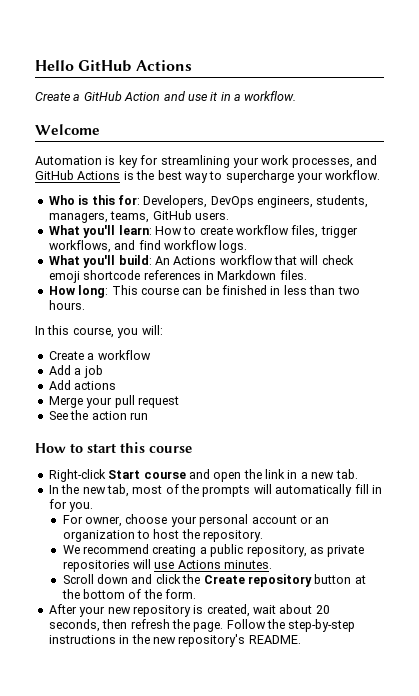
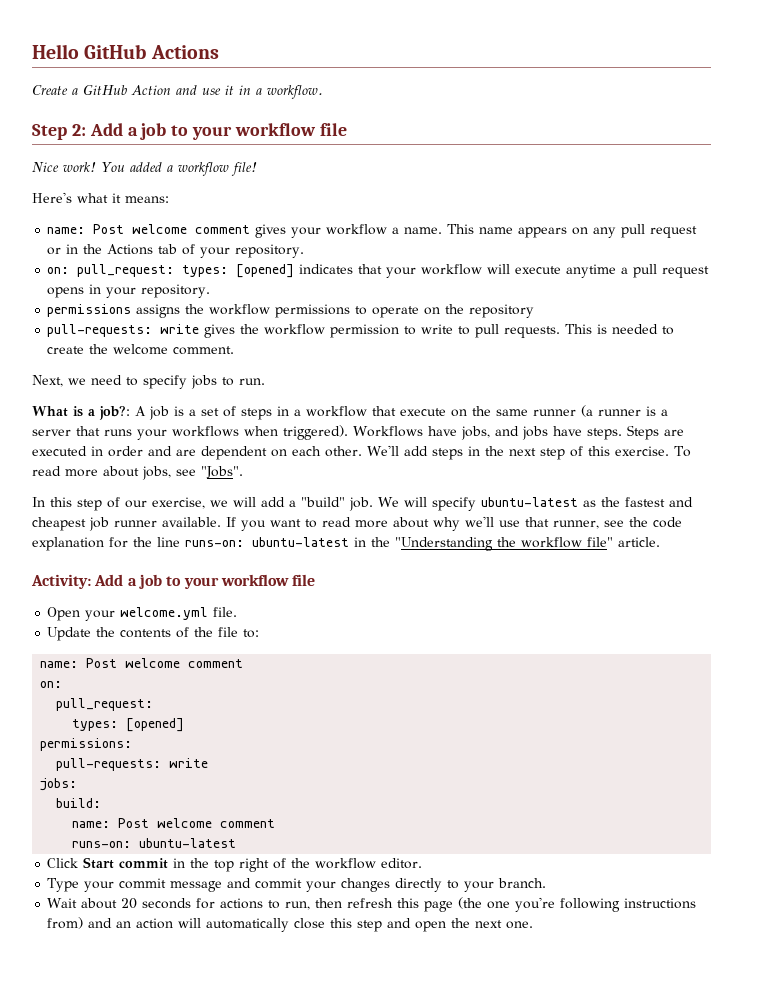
- Welcome
- Automation is key for streamlining your work processes, and GitHub Actions is the best way to supercharge your workflow.
- Who is this for: Developers, DevOps engineers, students, managers, teams, GitHub users.
- What you'll learn: How to create workflow files, trigger workflows, and find workflow logs.
- What you'll build: An Actions workflow that will check emoji shortcode references in Markdown files.
- How long: This course can be finished in less than two hours.
- In this course, you will:
- Create a workflow
- Add a job
- Add actions
- Merge your pull request
- See the action run
- How to start this course
- Right-click Start course and open the link in a new tab.
- In the new tab, most of the prompts will automatically fill in for you.
- For owner, choose your personal account or an organization to host the repository.
- We recommend creating a public repository, as private repositories will use Actions minutes.
- Scroll down and click the Create repository button at the bottom of the form.
- After your new repository is created, wait about 20 seconds, then refresh the page. Follow the step-by-step instructions in the new repository's README.
+ Step 2: Add a job to your workflow file
+ Nice work! You added a workflow file!
+ Here's what it means:
+ name: Post welcome comment gives your workflow a name. This name appears on any pull request or in the Actions tab of your repository.
+ on: pull_request: types: [opened] indicates that your workflow will execute anytime a pull request opens in your repository.
+ permissions assigns the workflow permissions to operate on the repository
+ pull-requests: write gives the workflow permission to write to pull requests. This is needed to create the welcome comment.
+ Next, we need to specify jobs to run.
+ What is a job?: A job is a set of steps in a workflow that execute on the same runner (a runner is a server that runs your workflows when triggered). Workflows have jobs, and jobs have steps. Steps are executed in order and are dependent on each other. We'll add steps in the next step of this exercise. To read more about jobs, see "Jobs".
+ In this step of our exercise, we will add a "build" job. We will specify ubuntu-latest as the fastest and cheapest job runner available. If you want to read more about why we'll use that runner, see the code explanation for the line runs-on: ubuntu-latest in the "Understanding the workflow file" article.
+ Activity: Add a job to your workflow file
+ Open your welcome.yml file.
+ Update the contents of the file to:
+ name: Post welcome comment
+ on:
+ pull_request:
+ types: [opened]
+ permissions:
+ pull-requests: write
+ jobs:
+ build:
+ name: Post welcome comment
+ runs-on: ubuntu-latest
+ Click Start commit in the top right of the workflow editor.
+ Type your commit message and commit your changes directly to your branch.
+ Wait about 20 seconds for actions to run, then refresh this page (the one you're following instructions from) and an action will automatically close this step and open the next one.

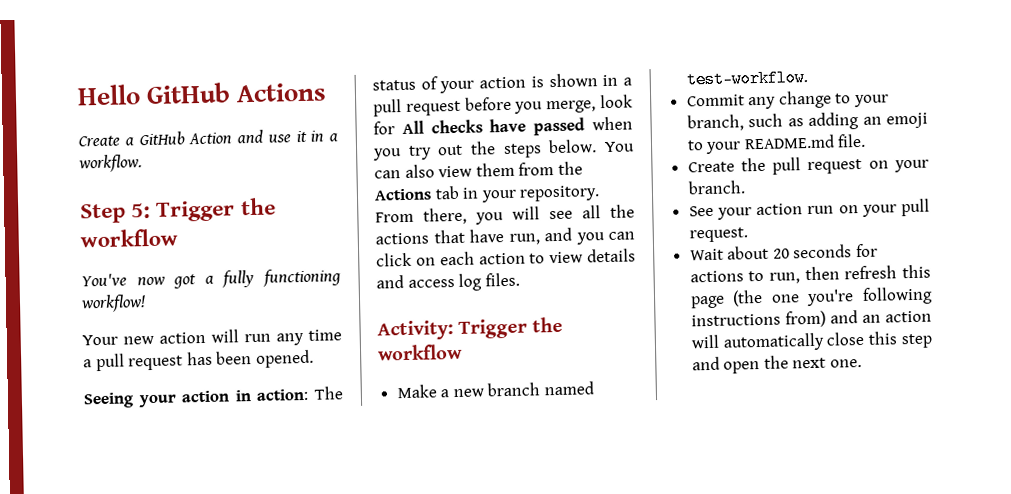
- Step 2: Add a job to your workflow file
- Nice work! You added a workflow file!
- Here's what it means:
- name: Post welcome comment gives your workflow a name. This name appears on any pull request or in the Actions tab of your repository.
- on: pull_request: types: [opened] indicates that your workflow will execute anytime a pull request opens in your repository.
- permissions assigns the workflow permissions to operate on the repository
- pull-requests: write gives the workflow permission to write to pull requests. This is needed to create the welcome comment.
- Next, we need to specify jobs to run.
- What is a job?: A job is a set of steps in a workflow that execute on the same runner (a runner is a server that runs your workflows when triggered). Workflows have jobs, and jobs have steps. Steps are executed in order and are dependent on each other. We'll add steps in the next step of this exercise. To read more about jobs, see "Jobs".
- In this step of our exercise, we will add a "build" job. We will specify ubuntu-latest as the fastest and cheapest job runner available. If you want to read more about why we'll use that runner, see the code explanation for the line runs-on: ubuntu-latest in the "Understanding the workflow file" article.
- Activity: Add a job to your workflow file
- Open your welcome.yml file.
- Update the contents of the file to:
- name: Post welcome comment
- on:
- pull_request:
- types: [opened]
- permissions:
- pull-requests: write
- jobs:
- build:
- name: Post welcome comment
- runs-on: ubuntu-latest
- Click Start commit in the top right of the workflow editor.
- Type your commit message and commit your changes directly to your branch.
+ Step 5: Trigger the workflow
+ You've now got a fully functioning workflow!
+ Your new action will run any time a pull request has been opened.
+ Seeing your action in action: The status of your action is shown in a pull request before you merge, look for All checks have passed when you try out the steps below. You can also view them from the Actions tab in your repository. From there, you will see all the actions that have run, and you can click on each action to view details and access log files.
+ Activity: Trigger the workflow
+ Make a new branch named test-workflow.
+ Commit any change to your branch, such as adding an emoji to your README.md file.
+ Create the pull request on your branch.
+ See your action run on your pull request.

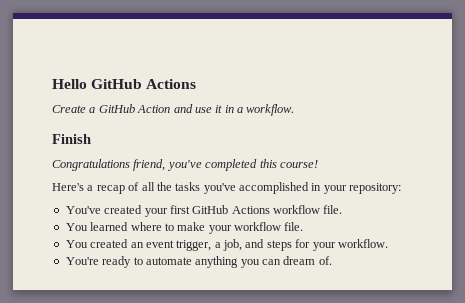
- Step 5: Trigger the workflow
- You've now got a fully functioning workflow!
- Your new action will run any time a pull request has been opened.
- Seeing your action in action: The status of your action is shown in a pull request before you merge, look for All checks have passed when you try out the steps below. You can also view them from the Actions tab in your repository. From there, you will see all the actions that have run, and you can click on each action to view details and access log files.
- Activity: Trigger the workflow
- Make a new branch named test-workflow.
- Commit any change to your branch, such as adding an emoji to your README.md file.
- Create the pull request on your branch.
- See your action run on your pull request.
- Wait about 20 seconds for actions to run, then refresh this page (the one you're following instructions from) and an action will automatically close this step and open the next one.
+ Finish
+ Congratulations friend, you've completed this course!
+ Here's a recap of all the tasks you've accomplished in your repository:
+ You've created your first GitHub Actions workflow file.
+ You learned where to make your workflow file.
+ You created an event trigger, a job, and steps for your workflow.
+ You're ready to automate anything you can dream of.

